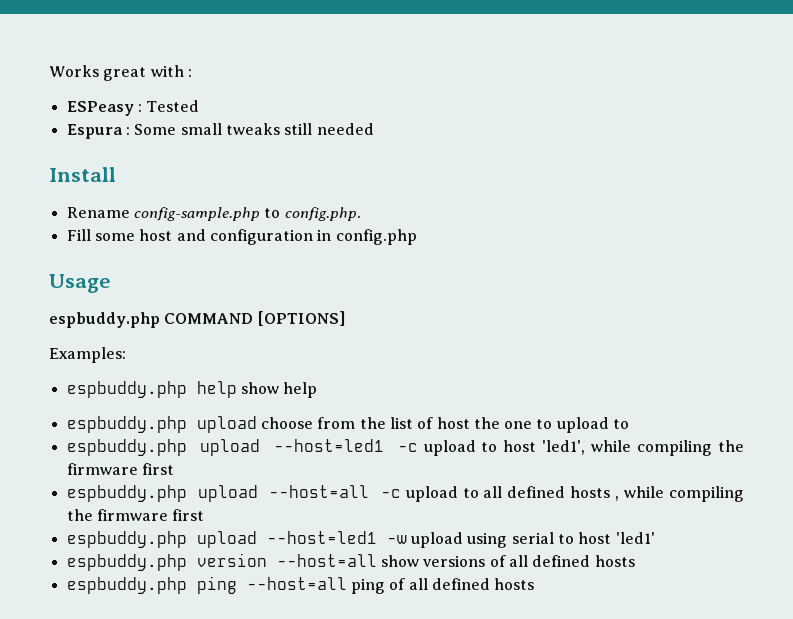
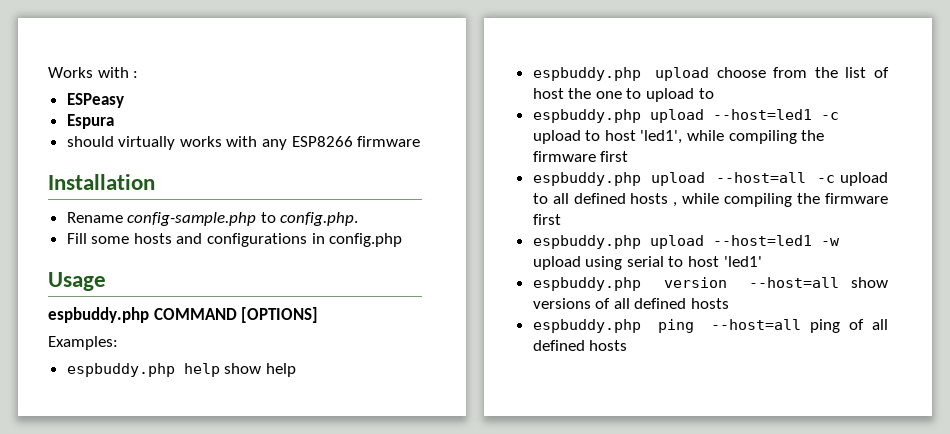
- Works great with :
+ Works with :
- ESPeasy : Tested
+ ESPeasy
- Espura : Some small tweaks still needed
- Install
+ Espura
+ should virtually works with any ESP8266 firmware
+ Installation
- Fill some host and configuration in config.php
+ Fill some hosts and configurations in config.php

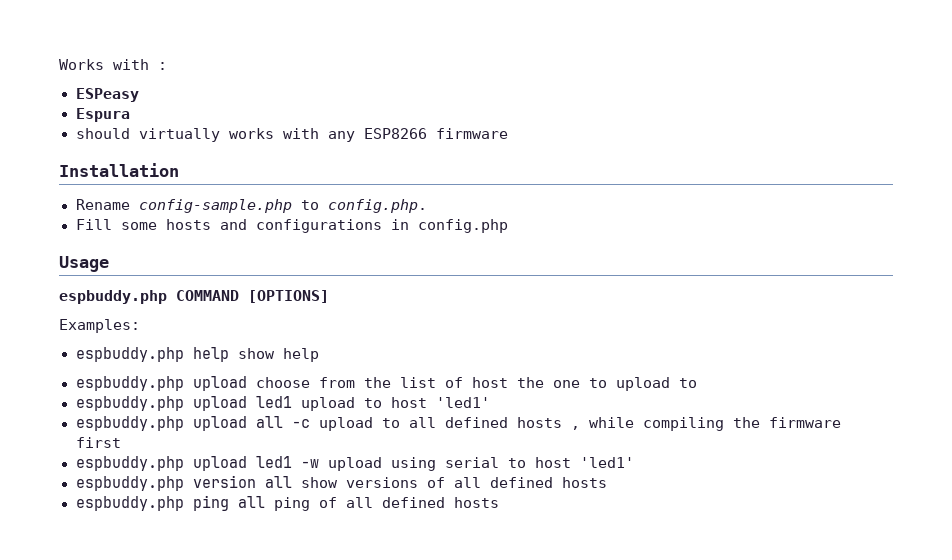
- espbuddy.php upload --host=led1 -c upload to host 'led1', while compiling the firmware first
- espbuddy.php upload --host=all -c upload to all defined hosts , while compiling the firmware first
+ espbuddy.php upload led1 upload to host 'led1'
+ espbuddy.php upload all -c upload to all defined hosts , while compiling the firmware first
- espbuddy.php upload --host=led1 -w upload using serial to host 'led1'
+ espbuddy.php upload led1 -w upload using serial to host 'led1'
- espbuddy.php version --host=all show versions of all defined hosts
+ espbuddy.php version all show versions of all defined hosts
- espbuddy.php ping --host=all ping of all defined hosts
+ espbuddy.php ping all ping of all defined hosts

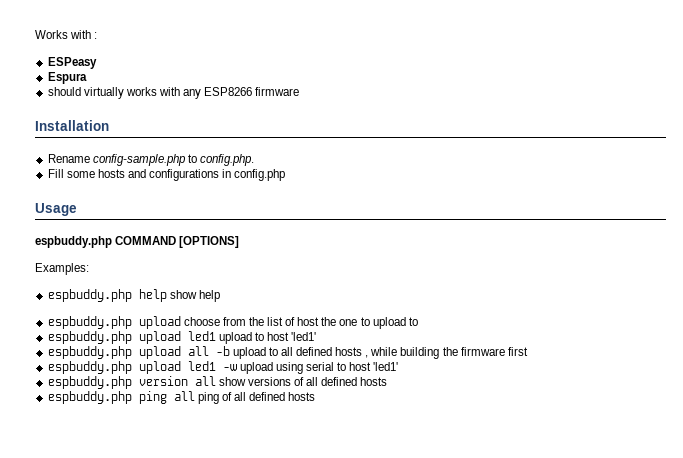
- espbuddy.php upload all -c upload to all defined hosts , while compiling the firmware first
+ espbuddy.php upload all -b upload to all defined hosts , while building the firmware first

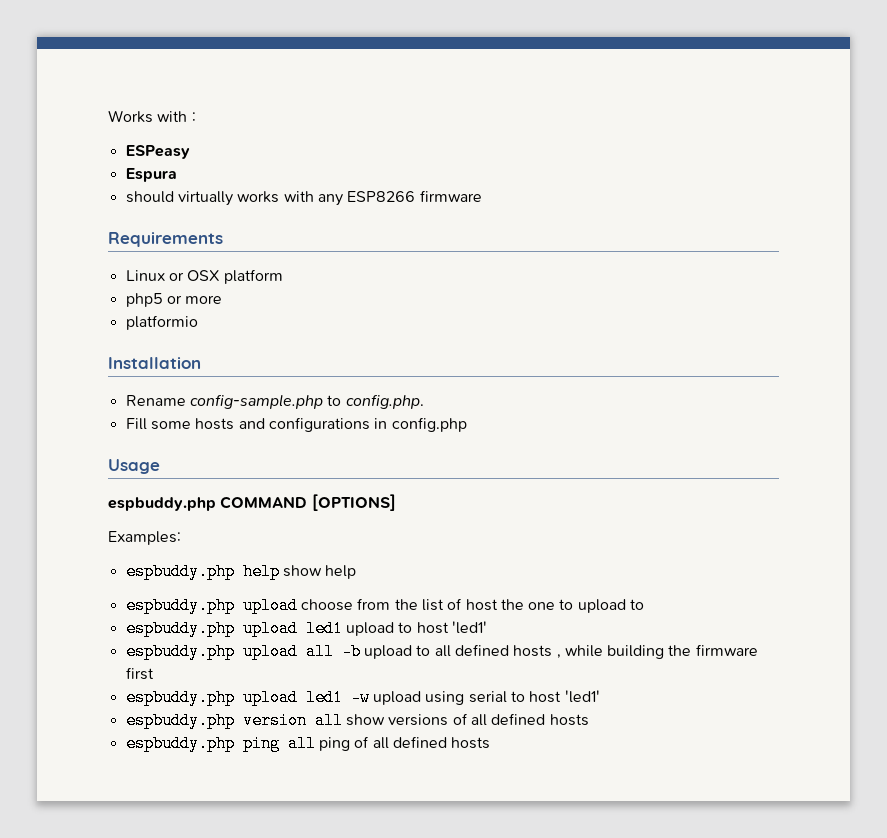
+ Requirements
+ Linux or OSX platform
+ php5 or more
+ platformio

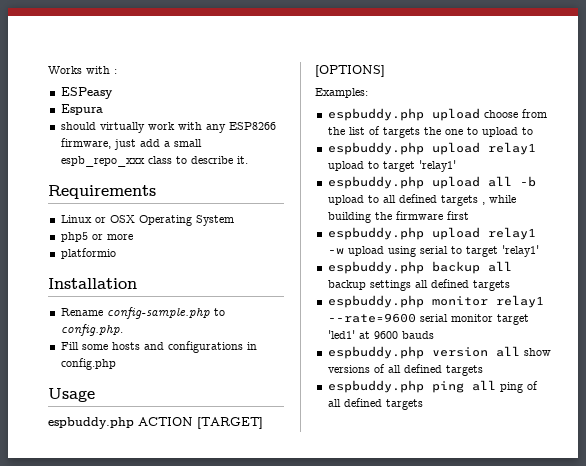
- should virtually works with any ESP8266 firmware
+ should virtually work with any ESP8266 firmware, just add a small espb_repo_xxx class to describe it.
- Linux or OSX platform
+ Linux or OSX Operating System
- espbuddy.php COMMAND [OPTIONS]
+ espbuddy.php ACTION [TARGET] [OPTIONS]
- espbuddy.php help show help
- espbuddy.php upload choose from the list of host the one to upload to
+ espbuddy.php upload choose from the list of targets the one to upload to
- espbuddy.php upload led1 upload to host 'led1'
+ espbuddy.php upload relay1 upload to target 'relay1'
- espbuddy.php upload all -b upload to all defined hosts , while building the firmware first
+ espbuddy.php upload all -b upload to all defined targets , while building the firmware first
- espbuddy.php upload led1 -w upload using serial to host 'led1'
+ espbuddy.php upload relay1 -w upload using serial to target 'relay1'
+ espbuddy.php backup all backup settings all defined targets
+ espbuddy.php monitor relay1 --rate=9600 serial monitor target 'led1' at 9600 bauds
- espbuddy.php version all show versions of all defined hosts
+ espbuddy.php version all show versions of all defined targets
- espbuddy.php ping all ping of all defined hosts
+ espbuddy.php ping all ping of all defined targets

